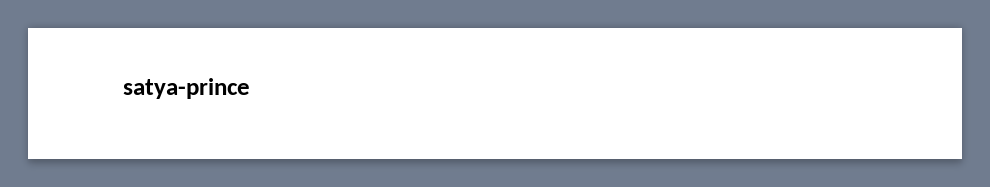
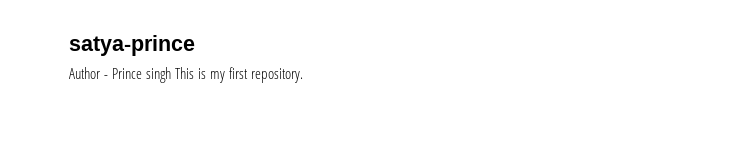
+ Author - Prince singh This is my first repository.

